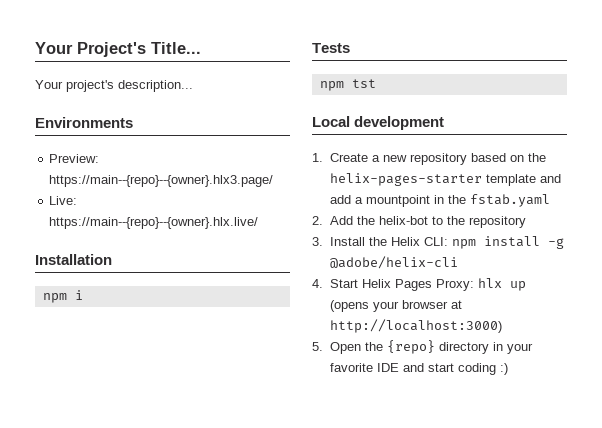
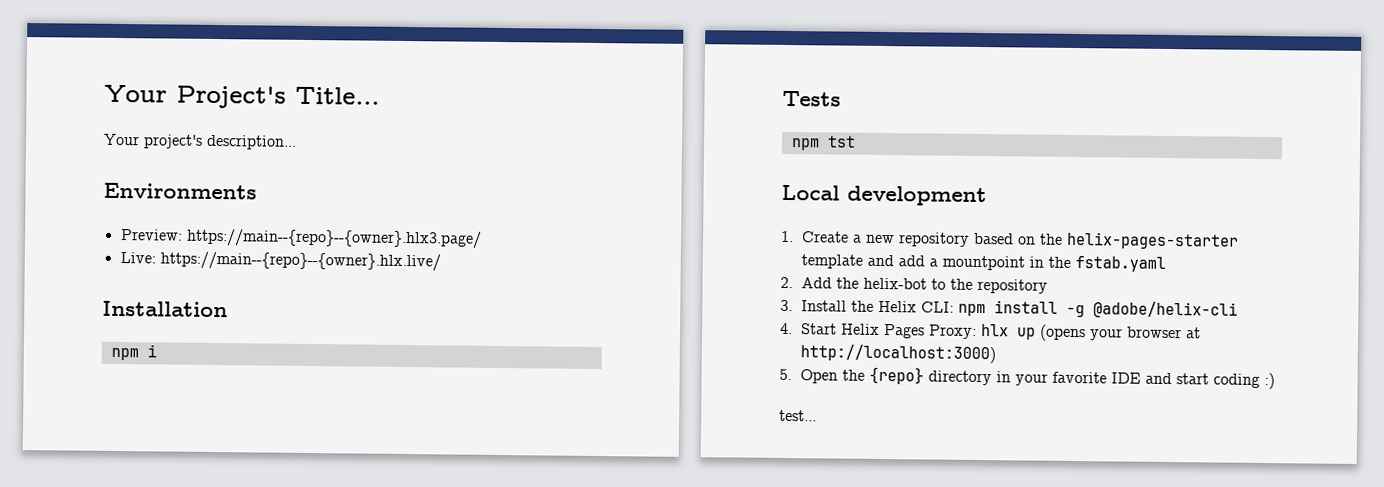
+ test...

